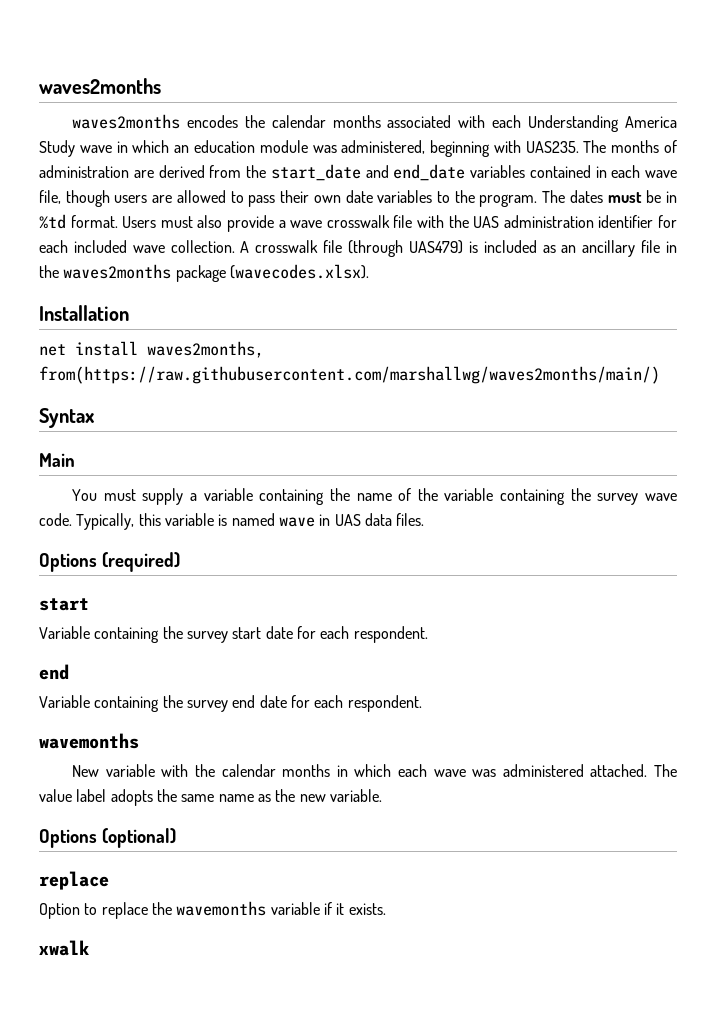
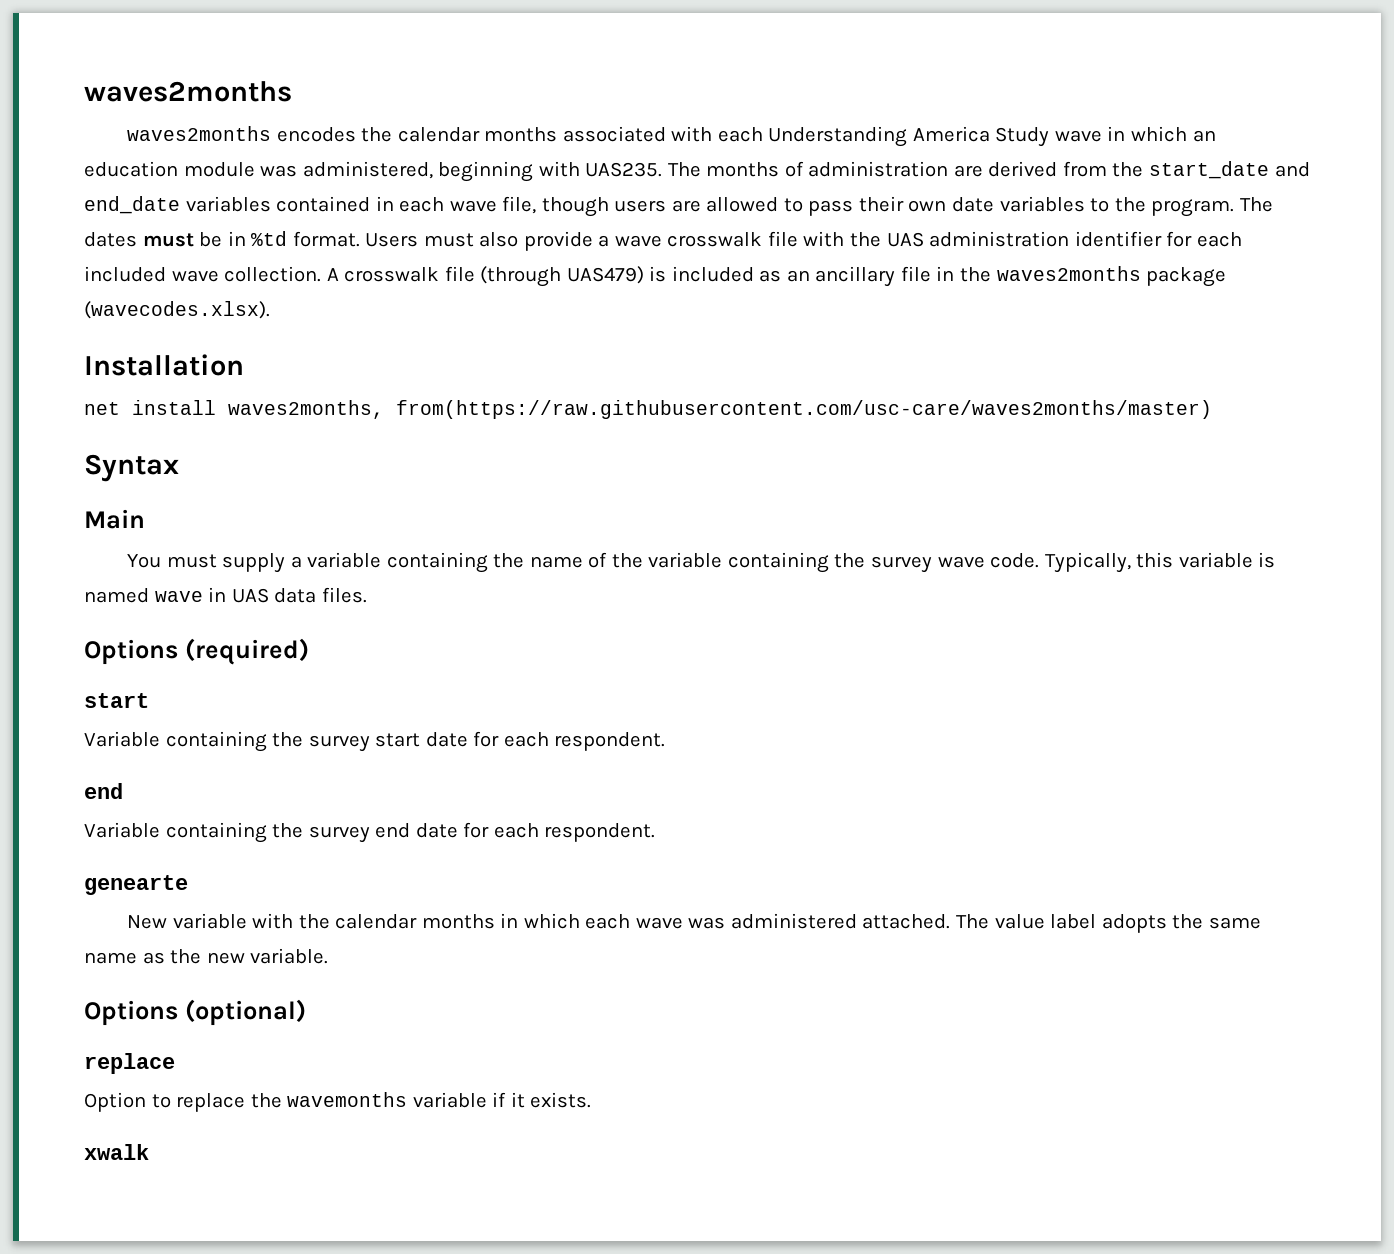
- net install waves2months, from(https://raw.githubusercontent.com/marshallwg/waves2months/main/)
+ net install waves2months, from(https://raw.githubusercontent.com/usc-care/waves2months/master)
  Variable containing the survey end date for each respondent.
- wavemonths
+ genearte

